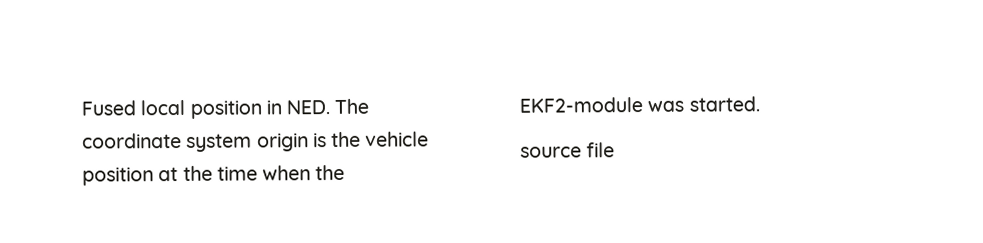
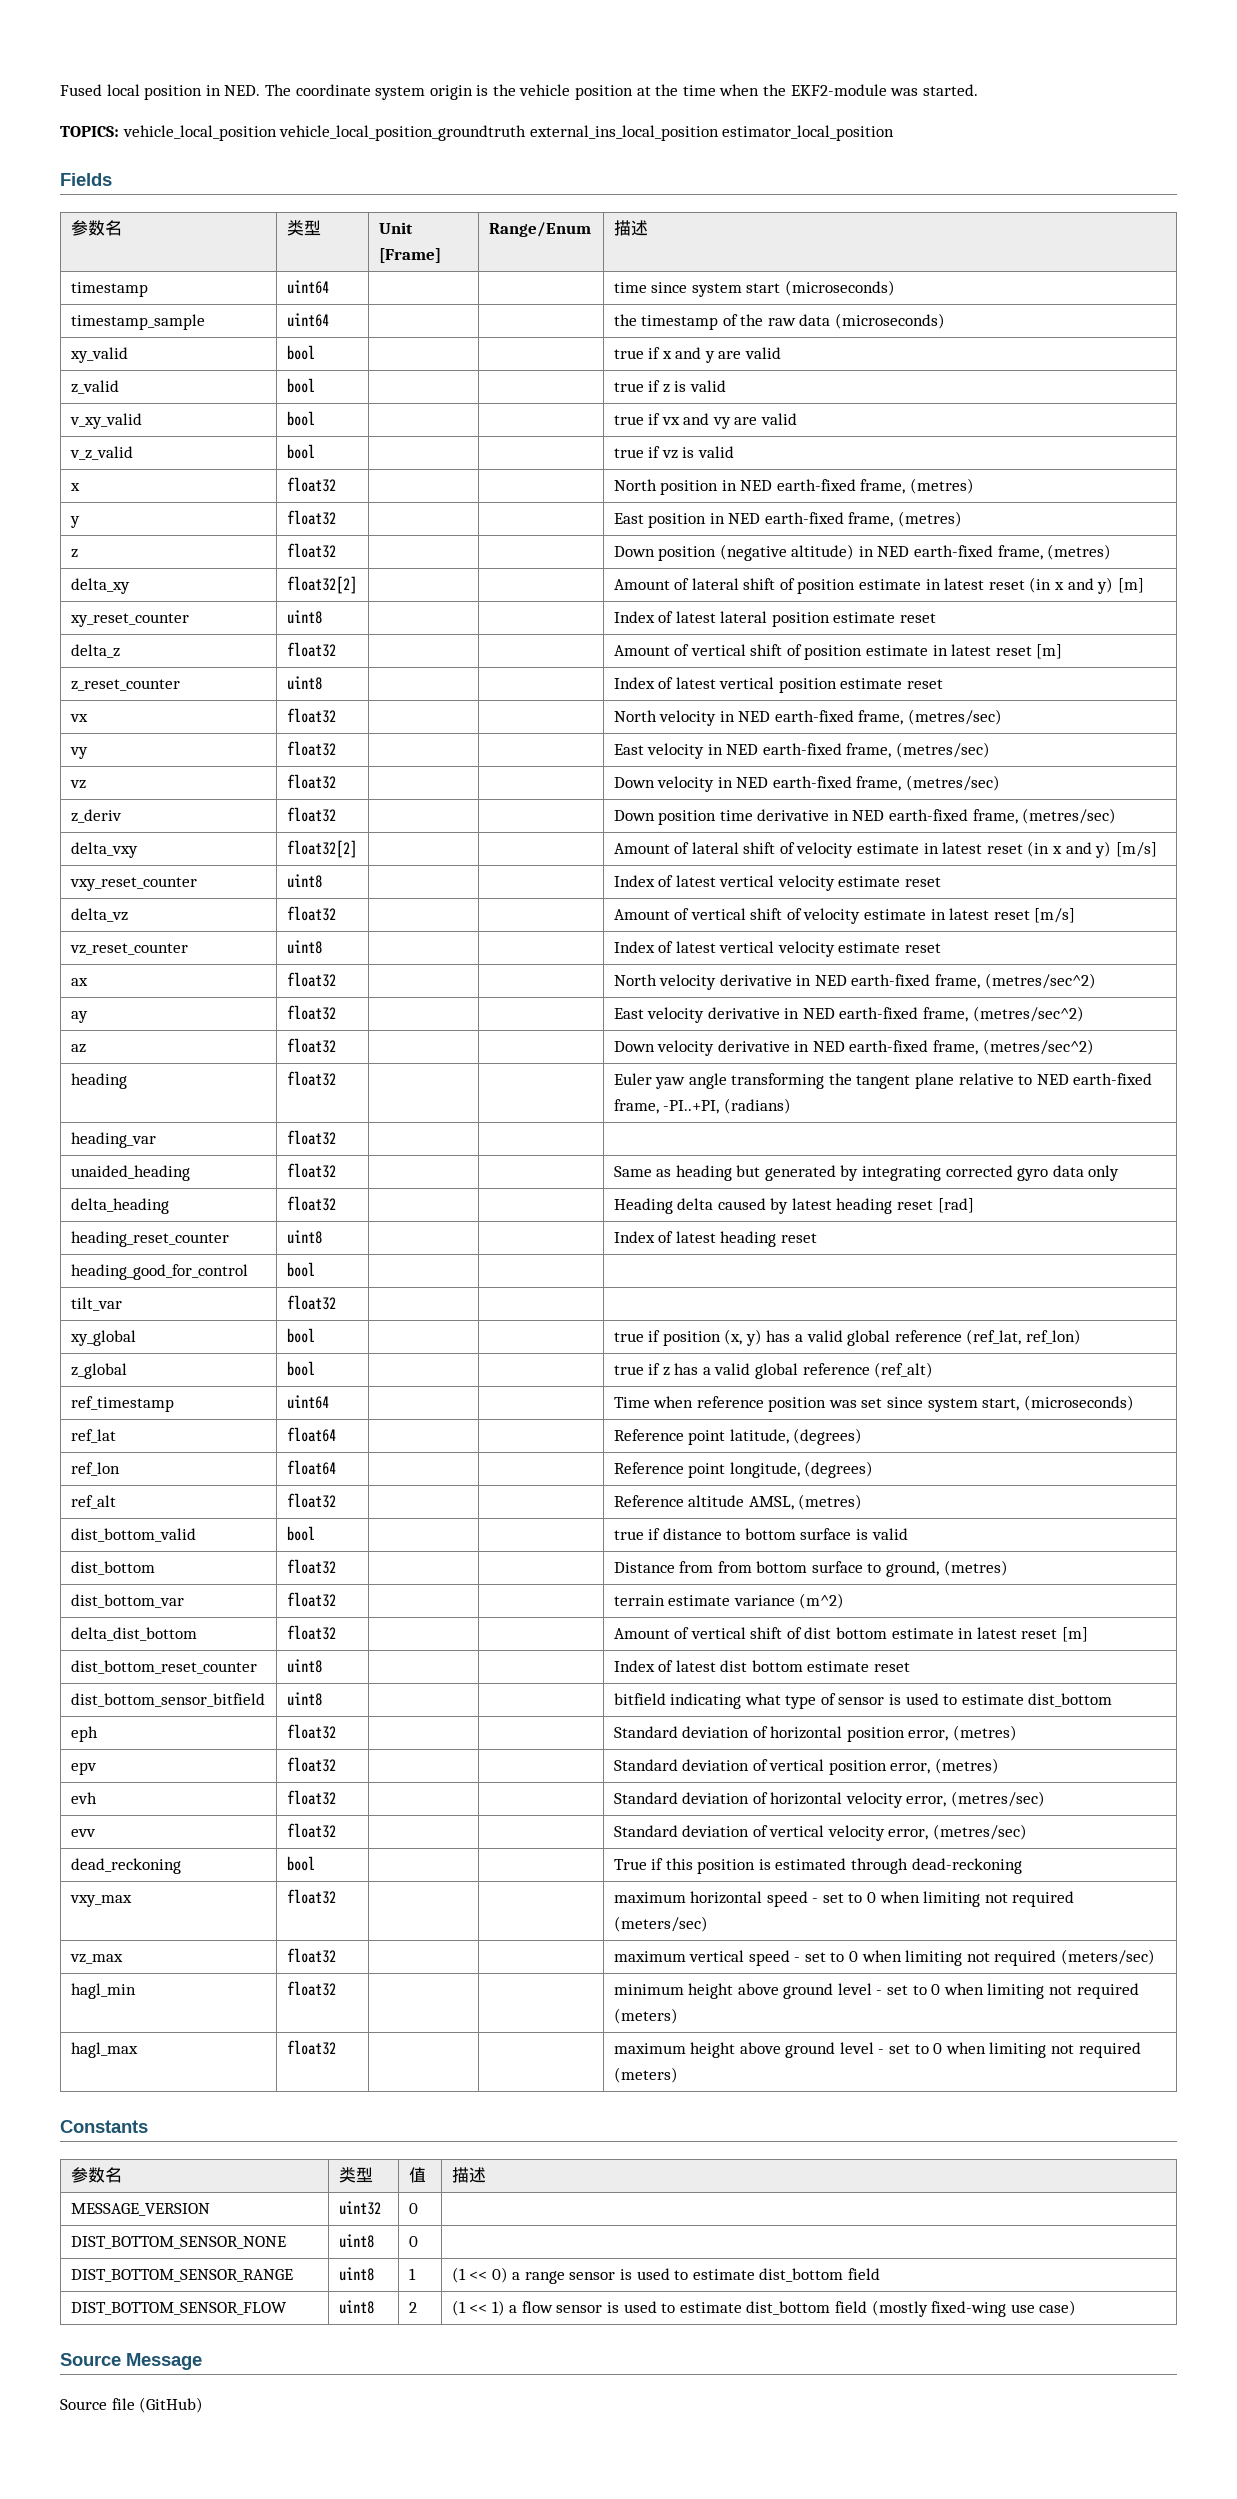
- source file
+ TOPICS: vehicle_local_position vehicle_local_position_groundtruth external_ins_local_position estimator_local_position
+ Fields
+ 参数名 | 类型 | Unit [Frame] | Range/Enum | 描述
+ timestamp | uint64 | | | time since system start (microseconds)
+ timestamp_sample | uint64 | | | the timestamp of the raw data (microseconds)
+ xy_valid | bool | | | true if x and y are valid
+ z_valid | bool | | | true if z is valid
+ v_xy_valid | bool | | | true if vx and vy are valid
+ v_z_valid | bool | | | true if vz is valid
+ x | float32 | | | North position in NED earth-fixed frame, (metres)
+ y | float32 | | | East position in NED earth-fixed frame, (metres)
+ z | float32 | | | Down position (negative altitude) in NED earth-fixed frame, (metres)
+ delta_xy | float32[2] | | | Amount of lateral shift of position estimate in latest reset (in x and y) [m]
+ xy_reset_counter | uint8 | | | Index of latest lateral position estimate reset
+ delta_z | float32 | | | Amount of vertical shift of position estimate in latest reset [m]
+ z_reset_counter | uint8 | | | Index of latest vertical position estimate reset
+ vx | float32 | | | North velocity in NED earth-fixed frame, (metres/sec)
+ vy | float32 | | | East velocity in NED earth-fixed frame, (metres/sec)
+ vz | float32 | | | Down velocity in NED earth-fixed frame, (metres/sec)
+ z_deriv | float32 | | | Down position time derivative in NED earth-fixed frame, (metres/sec)
+ delta_vxy | float32[2] | | | Amount of lateral shift of velocity estimate in latest reset (in x and y) [m/s]
+ vxy_reset_counter | uint8 | | | Index of latest vertical velocity estimate reset
+ delta_vz | float32 | | | Amount of vertical shift of velocity estimate in latest reset [m/s]
+ vz_reset_counter | uint8 | | | Index of latest vertical velocity estimate reset
+ ax | float32 | | | North velocity derivative in NED earth-fixed frame, (metres/sec^2)
+ ay | float32 | | | East velocity derivative in NED earth-fixed frame, (metres/sec^2)
+ az | float32 | | | Down velocity derivative in NED earth-fixed frame, (metres/sec^2)
+ heading | float32 | | | Euler yaw angle transforming the tangent plane relative to NED earth-fixed frame, -PI..+PI, (radians)
+ heading_var | float32 | | |
+ unaided_heading | float32 | | | Same as heading but generated by integrating corrected gyro data only
+ delta_heading | float32 | | | Heading delta caused by latest heading reset [rad]
+ heading_reset_counter | uint8 | | | Index of latest heading reset
+ heading_good_for_control | bool | | |
+ tilt_var | float32 | | |
+ xy_global | bool | | | true if position (x, y) has a valid global reference (ref_lat, ref_lon)
+ z_global | bool | | | true if z has a valid global reference (ref_alt)
+ ref_timestamp | uint64 | | | Time when reference position was set since system start, (microseconds)
+ ref_lat | float64 | | | Reference point latitude, (degrees)
+ ref_lon | float64 | | | Reference point longitude, (degrees)
+ ref_alt | float32 | | | Reference altitude AMSL, (metres)
+ dist_bottom_valid | bool | | | true if distance to bottom surface is valid
+ dist_bottom | float32 | | | Distance from from bottom surface to ground, (metres)
+ dist_bottom_var | float32 | | | terrain estimate variance (m^2)
+ delta_dist_bottom | float32 | | | Amount of vertical shift of dist bottom estimate in latest reset [m]
+ dist_bottom_reset_counter | uint8 | | | Index of latest dist bottom estimate reset
+ dist_bottom_sensor_bitfield | uint8 | | | bitfield indicating what type of sensor is used to estimate dist_bottom
+ eph | float32 | | | Standard deviation of horizontal position error, (metres)
+ epv | float32 | | | Standard deviation of vertical position error, (metres)
+ evh | float32 | | | Standard deviation of horizontal velocity error, (metres/sec)
+ evv | float32 | | | Standard deviation of vertical velocity error, (metres/sec)
+ dead_reckoning | bool | | | True if this position is estimated through dead-reckoning
+ vxy_max | float32 | | | maximum horizontal speed - set to 0 when limiting not required (meters/sec)
+ vz_max | float32 | | | maximum vertical speed - set to 0 when limiting not required (meters/sec)
+ hagl_min | float32 | | | minimum height above ground level - set to 0 when limiting not required (meters)
+ hagl_max | float32 | | | maximum height above ground level - set to 0 when limiting not required (meters)
+ Constants
+ 参数名 | 类型 | 值 | 描述
+ MESSAGE_VERSION | uint32 | 0 |
+ DIST_BOTTOM_SENSOR_NONE | uint8 | 0 |
+ DIST_BOTTOM_SENSOR_RANGE | uint8 | 1 | (1 << 0) a range sensor is used to estimate dist_bottom field
+ DIST_BOTTOM_SENSOR_FLOW | uint8 | 2 | (1 << 1) a flow sensor is used to estimate dist_bottom field (mostly fixed-wing use case)
+ Source Message
+ Source file (GitHub)

